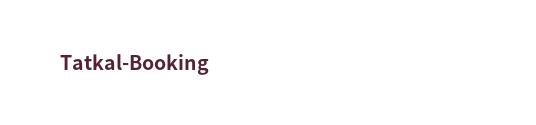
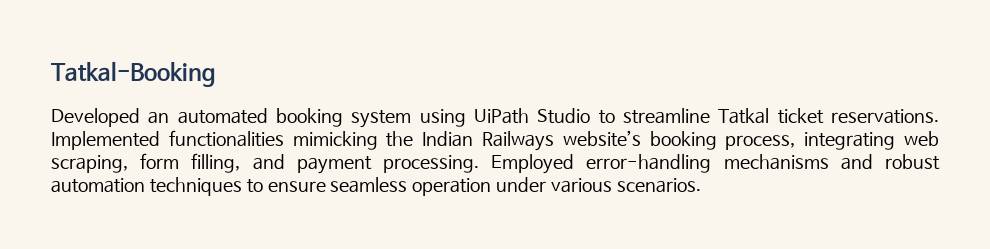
+ Developed an automated booking system using UiPath Studio to streamline Tatkal ticket reservations. Implemented functionalities mimicking the Indian Railways website’s booking process, integrating web scraping, form filling, and payment processing. Employed error-handling mechanisms and robust automation techniques to ensure seamless operation under various scenarios.

